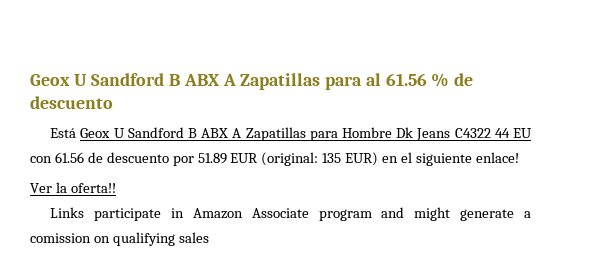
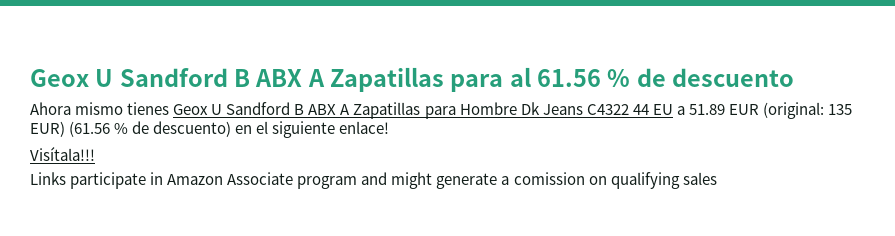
- Está Geox U Sandford B ABX A Zapatillas para Hombre Dk Jeans C4322 44 EU con 61.56 de descuento por 51.89 EUR (original: 135 EUR) en el siguiente enlace!
+ Ahora mismo tienes Geox U Sandford B ABX A Zapatillas para Hombre Dk Jeans C4322 44 EU a 51.89 EUR (original: 135 EUR) (61.56 % de descuento) en el siguiente enlace!
- Ver la oferta!!
+ Visítala!!!

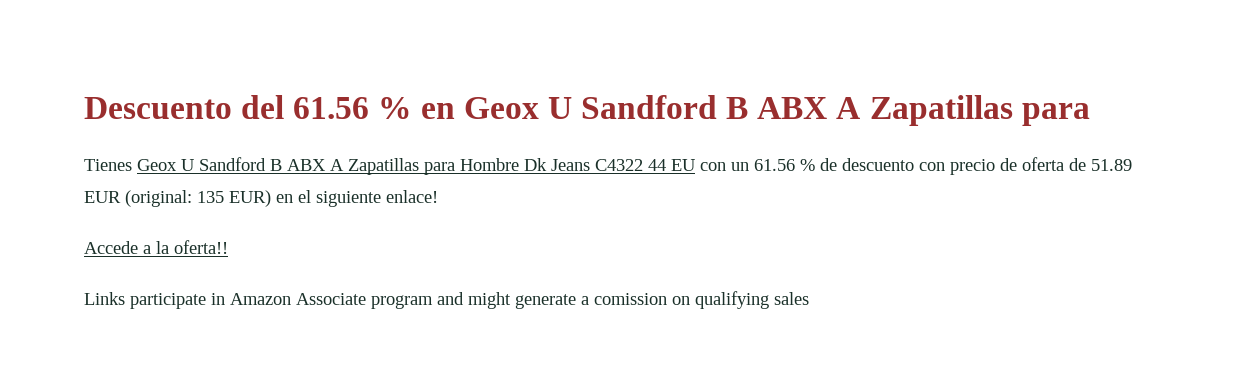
- Geox U Sandford B ABX A Zapatillas para al 61.56 % de descuento
- Ahora mismo tienes Geox U Sandford B ABX A Zapatillas para Hombre Dk Jeans C4322 44 EU a 51.89 EUR (original: 135 EUR) (61.56 % de descuento) en el siguiente enlace!
+ Descuento del 61.56 % en Geox U Sandford B ABX A Zapatillas para
+ Tienes Geox U Sandford B ABX A Zapatillas para Hombre Dk Jeans C4322 44 EU con un 61.56 % de descuento con precio de oferta de 51.89 EUR (original: 135 EUR) en el siguiente enlace!
- Visítala!!!
+ Accede a la oferta!!

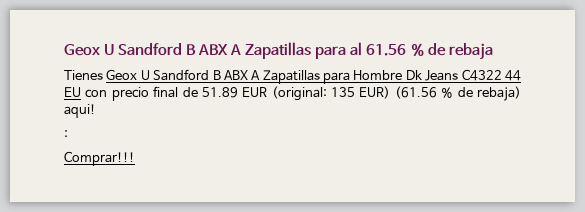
- Descuento del 61.56 % en Geox U Sandford B ABX A Zapatillas para
+ Geox U Sandford B ABX A Zapatillas para al 61.56 % de rebaja
- Tienes Geox U Sandford B ABX A Zapatillas para Hombre Dk Jeans C4322 44 EU con un 61.56 % de descuento con precio de oferta de 51.89 EUR (original: 135 EUR) en el siguiente enlace!
- Accede a la oferta!!
- Links participate in Amazon Associate program and might generate a comission on qualifying sales
+ Tienes Geox U Sandford B ABX A Zapatillas para Hombre Dk Jeans C4322 44 EU con precio final de 51.89 EUR (original: 135 EUR) (61.56 % de rebaja) aqui!
+ :
+ Comprar!!!

